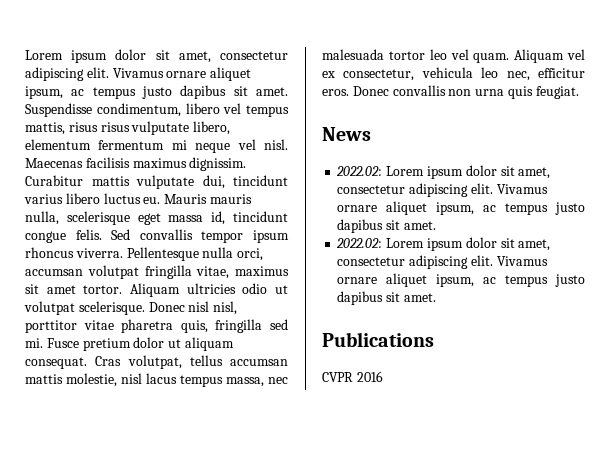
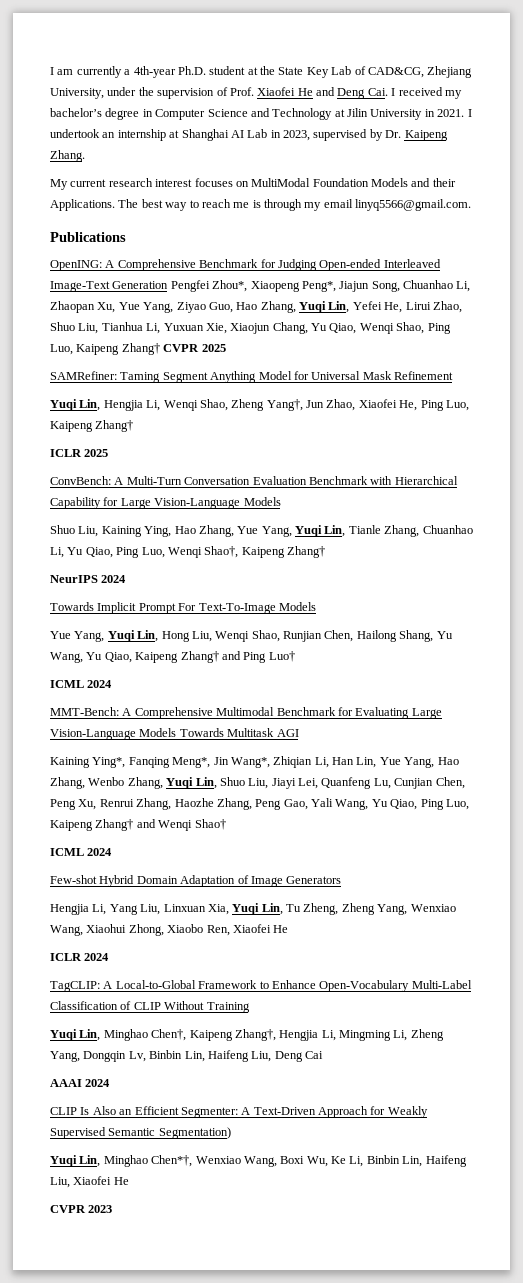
- Lorem ipsum dolor sit amet, consectetur adipiscing elit. Vivamus ornare aliquet ipsum, ac tempus justo dapibus sit amet. Suspendisse condimentum, libero vel tempus mattis, risus risus vulputate libero, elementum fermentum mi neque vel nisl. Maecenas facilisis maximus dignissim. Curabitur mattis vulputate dui, tincidunt varius libero luctus eu. Mauris mauris nulla, scelerisque eget massa id, tincidunt congue felis. Sed convallis tempor ipsum rhoncus viverra. Pellentesque nulla orci, accumsan volutpat fringilla vitae, maximus sit amet tortor. Aliquam ultricies odio ut volutpat scelerisque. Donec nisl nisl, porttitor vitae pharetra quis, fringilla sed mi. Fusce pretium dolor ut aliquam consequat. Cras volutpat, tellus accumsan mattis molestie, nisl lacus tempus massa, nec malesuada tortor leo vel quam. Aliquam vel ex consectetur, vehicula leo nec, efficitur eros. Donec convallis non urna quis feugiat.
- News
- 2022.02: Lorem ipsum dolor sit amet, consectetur adipiscing elit. Vivamus ornare aliquet ipsum, ac tempus justo dapibus sit amet.
- 2022.02: Lorem ipsum dolor sit amet, consectetur adipiscing elit. Vivamus ornare aliquet ipsum, ac tempus justo dapibus sit amet.
+ I am currently a 4th-year Ph.D. student at the State Key Lab of CAD&CG, Zhejiang University, under the supervision of Prof. Xiaofei He and Deng Cai. I received my bachelor’s degree in Computer Science and Technology at Jilin University in 2021. I undertook an internship at Shanghai AI Lab in 2023, supervised by Dr. Kaipeng Zhang.
+ My current research interest focuses on MultiModal Foundation Models and their Applications. The best way to reach me is through my email linyq5566@gmail.com.
  Publications
- CVPR 2016
+ OpenING: A Comprehensive Benchmark for Judging Open-ended Interleaved Image-Text Generation Pengfei Zhou*, Xiaopeng Peng*, Jiajun Song, Chuanhao Li, Zhaopan Xu, Yue Yang, Ziyao Guo, Hao Zhang, Yuqi Lin, Yefei He, Lirui Zhao, Shuo Liu, Tianhua Li, Yuxuan Xie, Xiaojun Chang, Yu Qiao, Wenqi Shao, Ping Luo, Kaipeng Zhang† CVPR 2025
+ SAMRefiner: Taming Segment Anything Model for Universal Mask Refinement
+ Yuqi Lin, Hengjia Li, Wenqi Shao, Zheng Yang†, Jun Zhao, Xiaofei He, Ping Luo, Kaipeng Zhang†
+ ICLR 2025
+ ConvBench: A Multi-Turn Conversation Evaluation Benchmark with Hierarchical Capability for Large Vision-Language Models
+ Shuo Liu, Kaining Ying, Hao Zhang, Yue Yang, Yuqi Lin, Tianle Zhang, Chuanhao Li, Yu Qiao, Ping Luo, Wenqi Shao†, Kaipeng Zhang†
+ NeurIPS 2024
+ Towards Implicit Prompt For Text-To-Image Models
+ Yue Yang, Yuqi Lin, Hong Liu, Wenqi Shao, Runjian Chen, Hailong Shang, Yu Wang, Yu Qiao, Kaipeng Zhang† and Ping Luo†
+ ICML 2024
+ MMT-Bench: A Comprehensive Multimodal Benchmark for Evaluating Large Vision-Language Models Towards Multitask AGI
+ Kaining Ying*, Fanqing Meng*, Jin Wang*, Zhiqian Li, Han Lin, Yue Yang, Hao Zhang, Wenbo Zhang, Yuqi Lin, Shuo Liu, Jiayi Lei, Quanfeng Lu, Cunjian Chen, Peng Xu, Renrui Zhang, Haozhe Zhang, Peng Gao, Yali Wang, Yu Qiao, Ping Luo, Kaipeng Zhang† and Wenqi Shao†
+ ICML 2024
+ Few-shot Hybrid Domain Adaptation of Image Generators
+ Hengjia Li, Yang Liu, Linxuan Xia, Yuqi Lin, Tu Zheng, Zheng Yang, Wenxiao Wang, Xiaohui Zhong, Xiaobo Ren, Xiaofei He
+ ICLR 2024
+ TagCLIP: A Local-to-Global Framework to Enhance Open-Vocabulary Multi-Label Classification of CLIP Without Training
+ Yuqi Lin, Minghao Chen†, Kaipeng Zhang†, Hengjia Li, Mingming Li, Zheng Yang, Dongqin Lv, Binbin Lin, Haifeng Liu, Deng Cai
+ AAAI 2024
+ CLIP Is Also an Efficient Segmenter: A Text-Driven Approach for Weakly Supervised Semantic Segmentation)
+ Yuqi Lin, Minghao Chen*†, Wenxiao Wang, Boxi Wu, Ke Li, Binbin Lin, Haifeng Liu, Xiaofei He
+ CVPR 2023

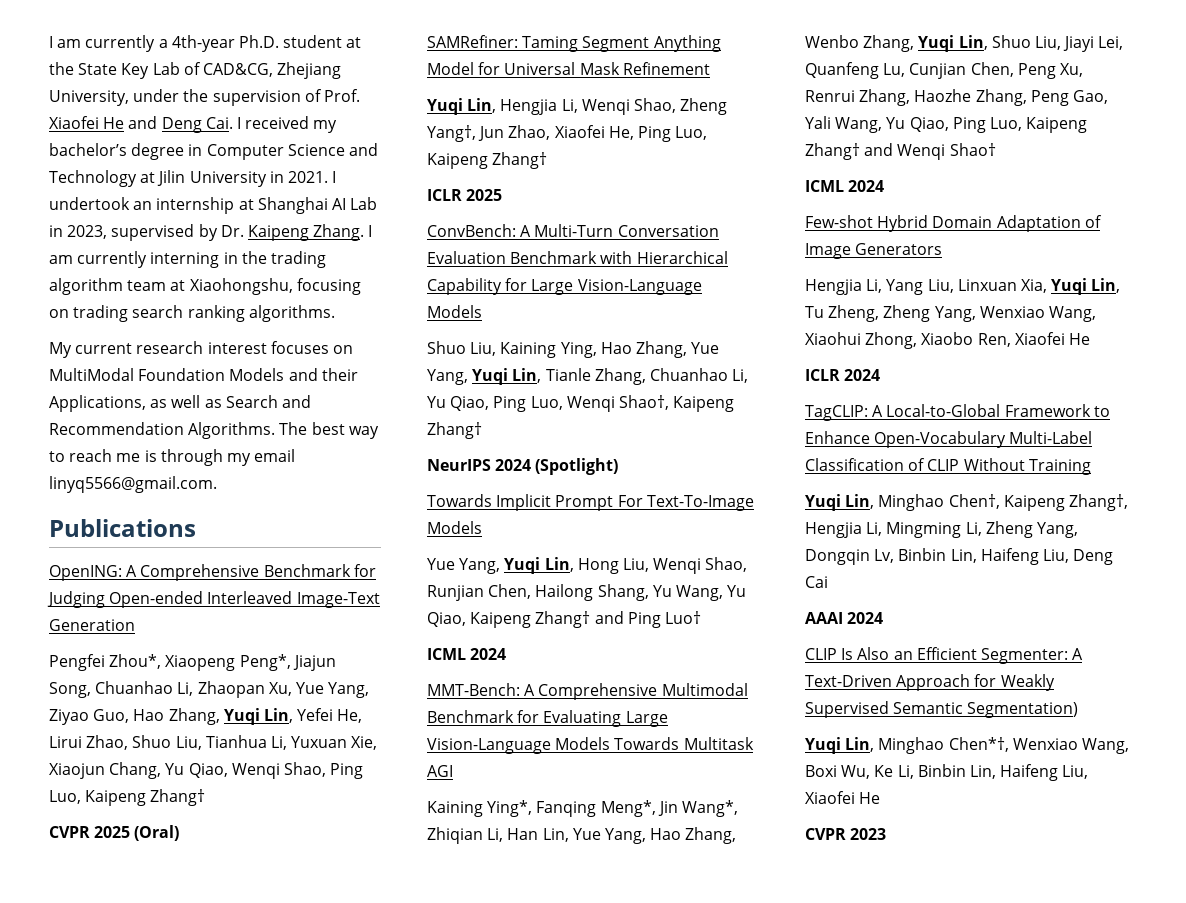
+ I am currently interning in the trading algorithm team at Xiaohongshu, focusing on trading search ranking algorithms.
- My current research interest focuses on MultiModal Foundation Models and their Applications.
+ My current research interest focuses on MultiModal Foundation Models and their Applications, as well as Search and Recommendation Algorithms.
- OpenING: A Comprehensive Benchmark for Judging Open-ended Interleaved Image-Text Generation Pengfei Zhou*, Xiaopeng Peng*, Jiajun Song, Chuanhao Li, Zhaopan Xu, Yue Yang, Ziyao Guo, Hao Zhang, Yuqi Lin, Yefei He, Lirui Zhao, Shuo Liu, Tianhua Li, Yuxuan Xie, Xiaojun Chang, Yu Qiao, Wenqi Shao, Ping Luo, Kaipeng Zhang† CVPR 2025
+ OpenING: A Comprehensive Benchmark for Judging Open-ended Interleaved Image-Text Generation
+ Pengfei Zhou*, Xiaopeng Peng*, Jiajun Song, Chuanhao Li, Zhaopan Xu, Yue Yang, Ziyao Guo, Hao Zhang, Yuqi Lin, Yefei He, Lirui Zhao, Shuo Liu, Tianhua Li, Yuxuan Xie, Xiaojun Chang, Yu Qiao, Wenqi Shao, Ping Luo, Kaipeng Zhang†
+ CVPR 2025 (Oral)
- NeurIPS 2024
+ NeurIPS 2024 (Spotlight)

